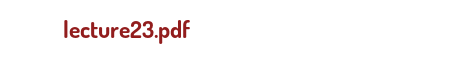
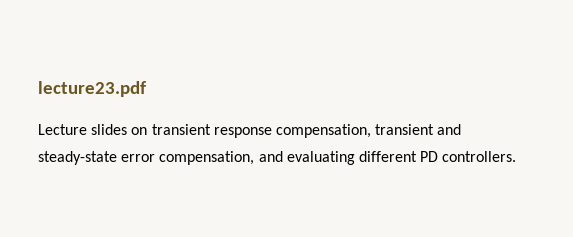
+ Lecture slides on transient response compensation, transient and steady-state error compensation, and evaluating different PD controllers.

